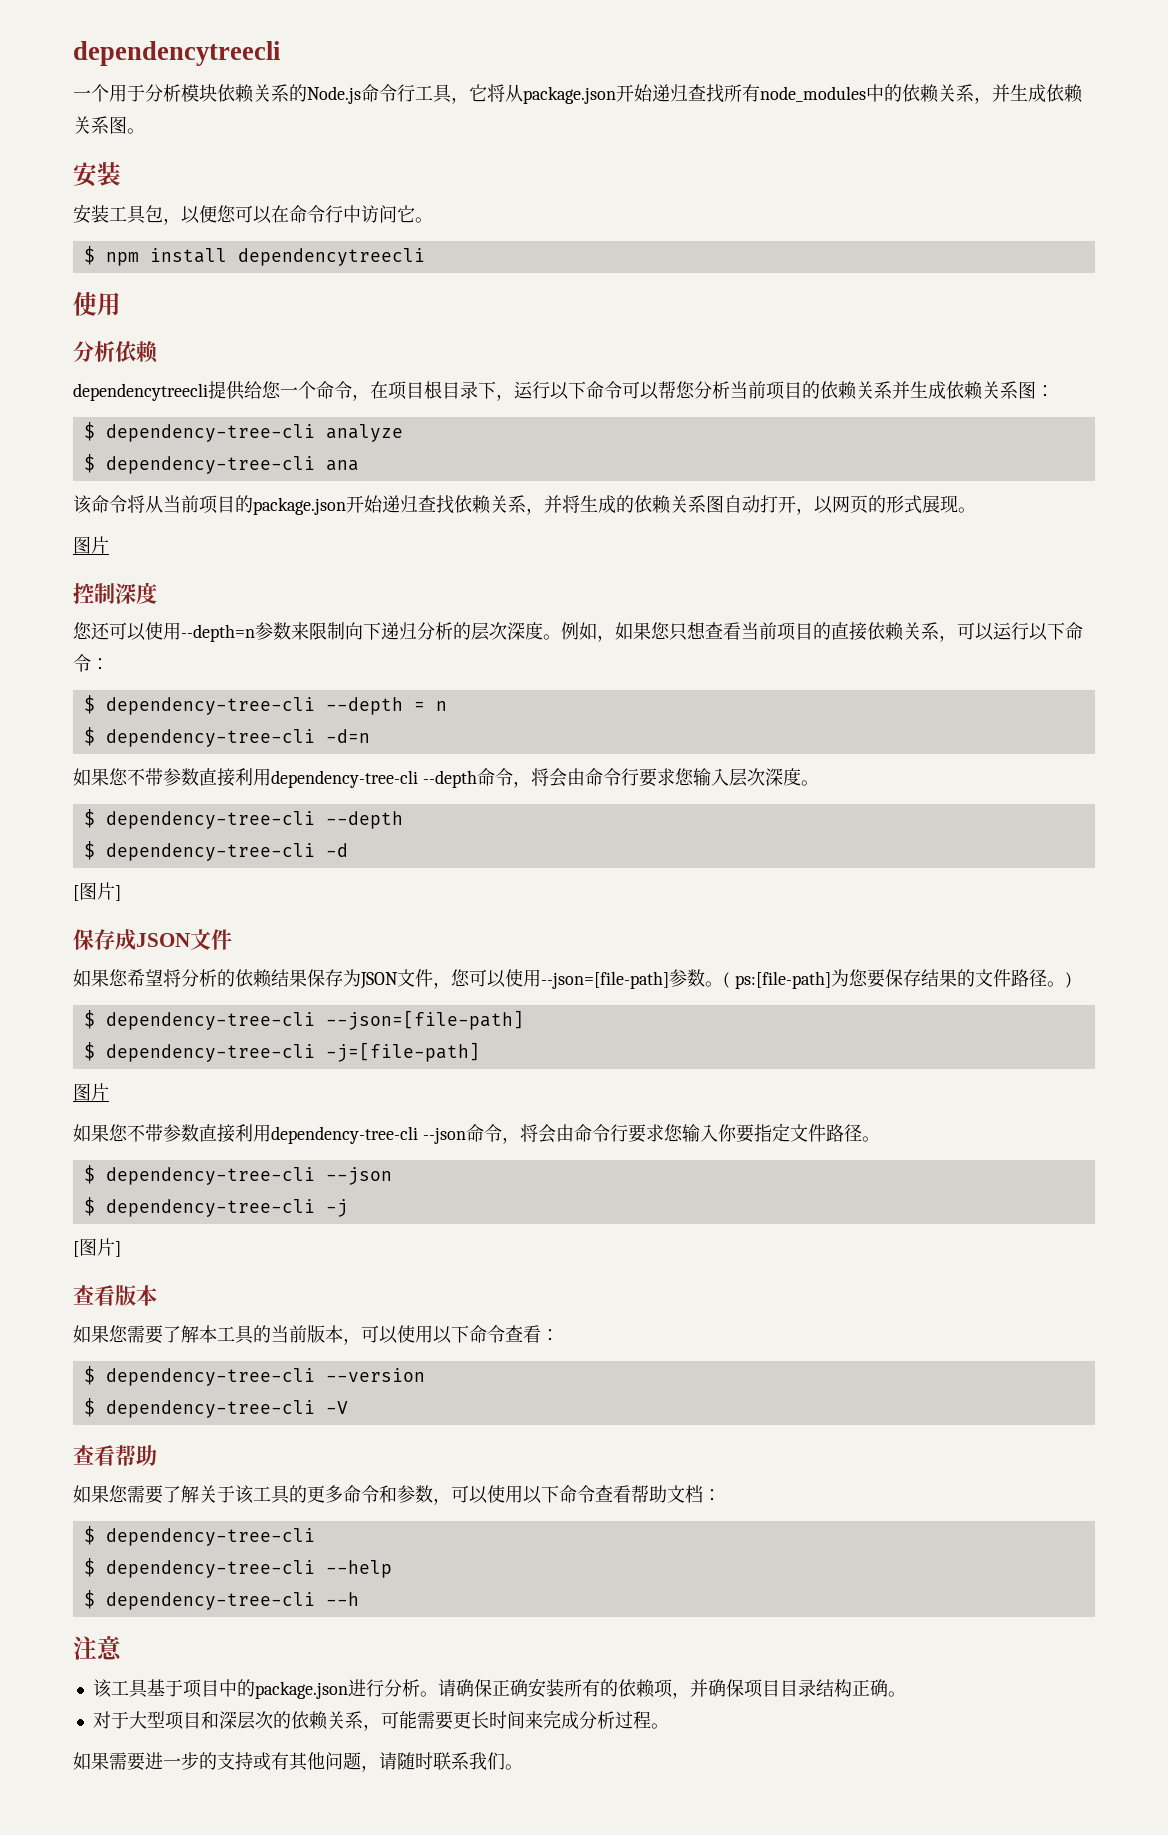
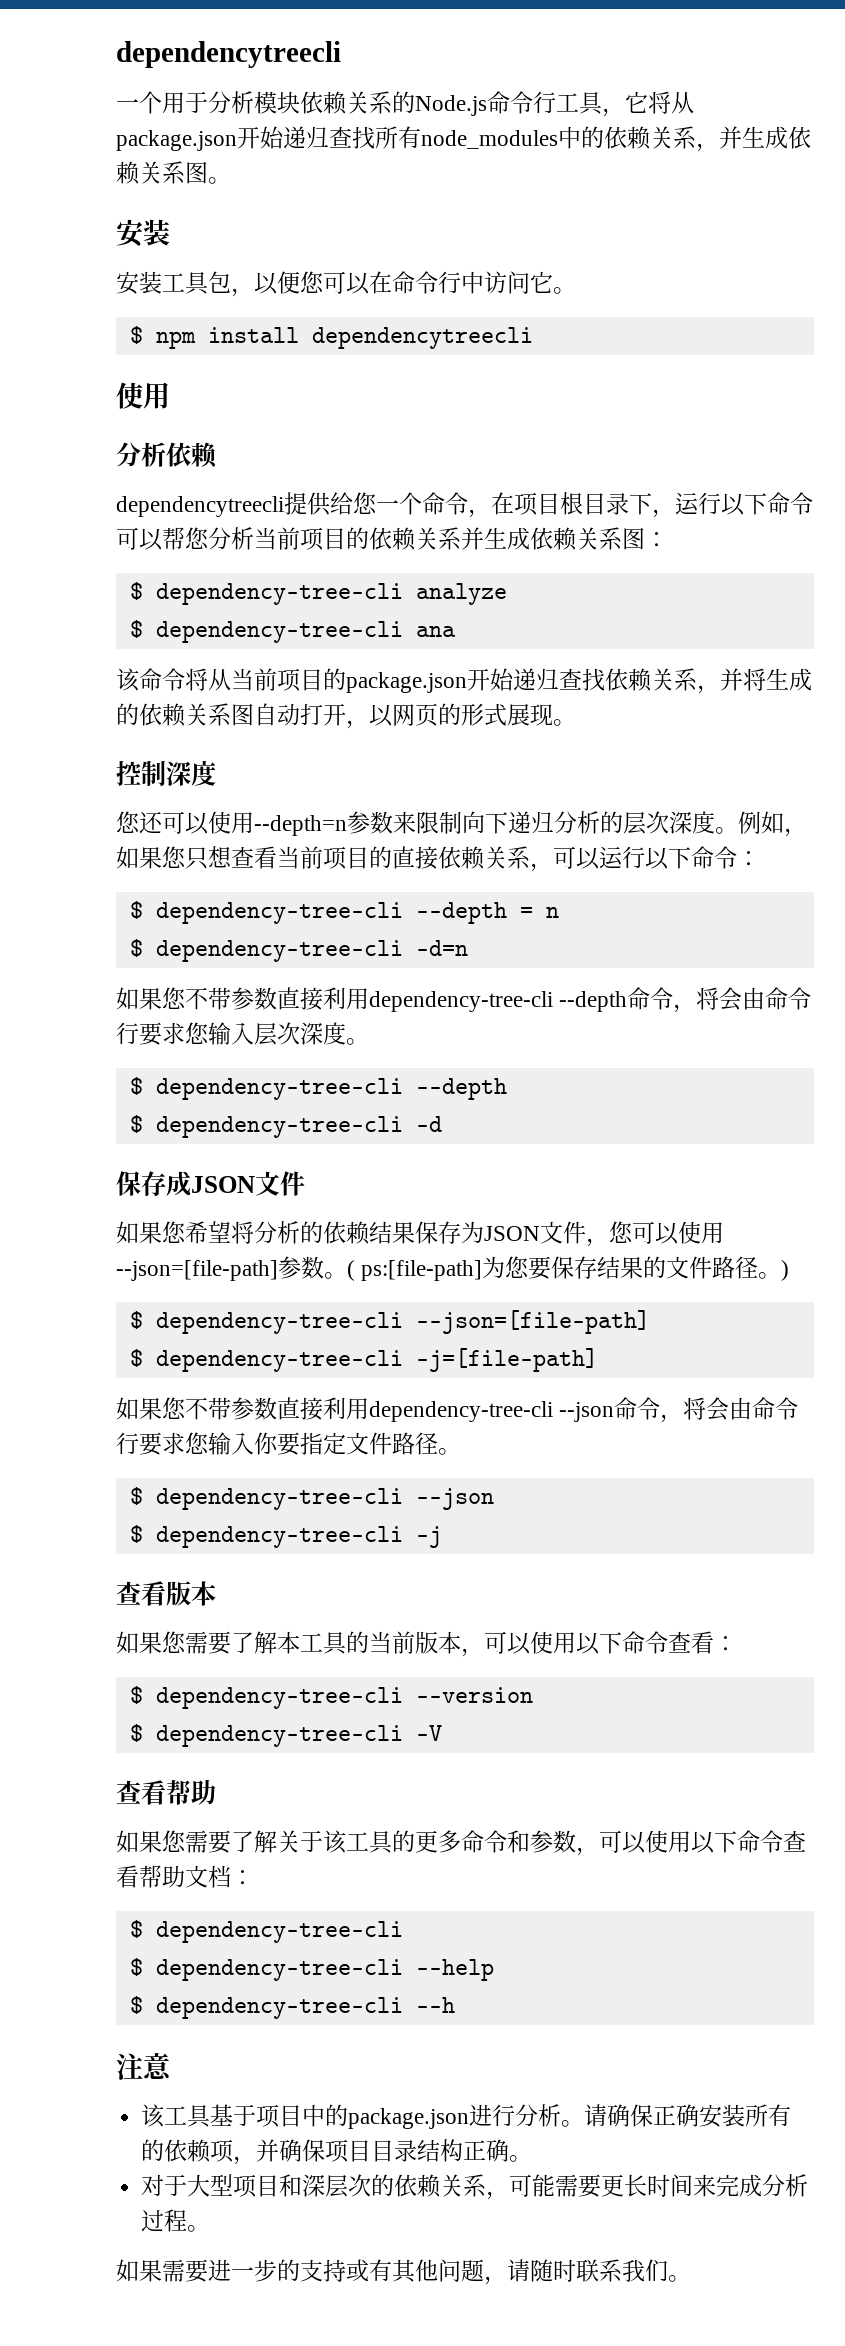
  该命令将从当前项目的package.json开始递归查找依赖关系，并将生成的依赖关系图自动打开，以网页的形式展现。
- 图片
  $ dependency-tree-cli -d
- [图片]
  $ dependency-tree-cli -j=[file-path]
- 图片
  $ dependency-tree-cli -j
- [图片]

